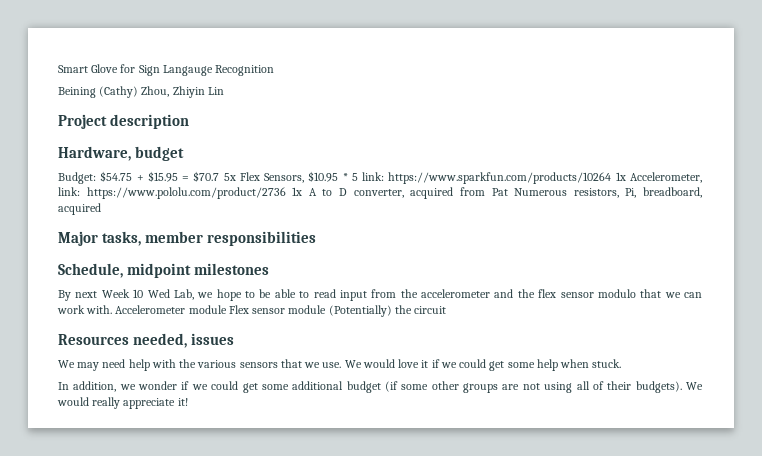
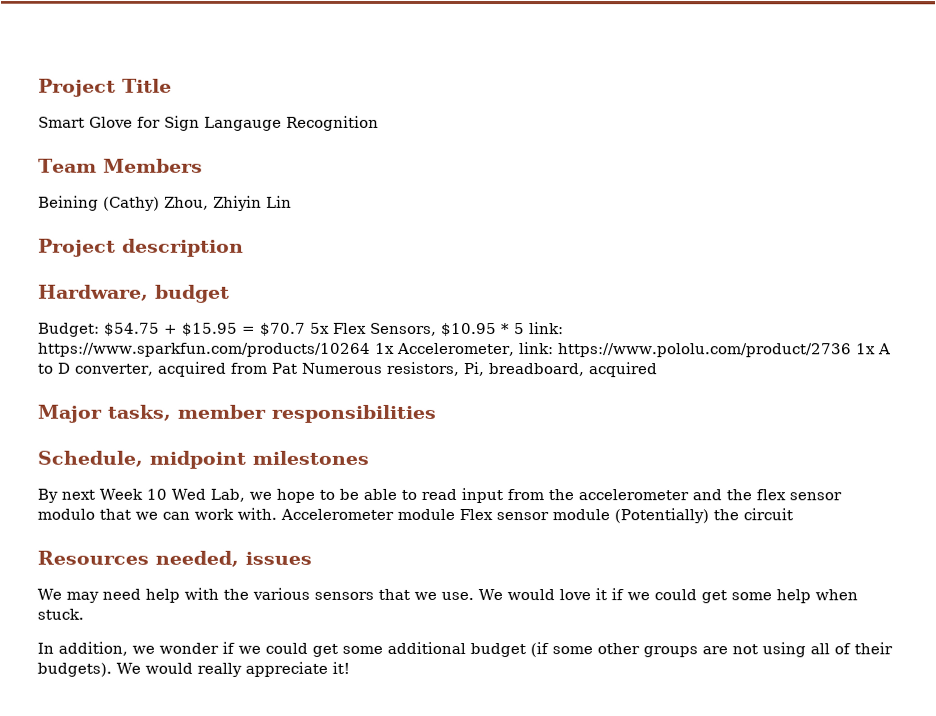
+ Project Title
+ Team Members

